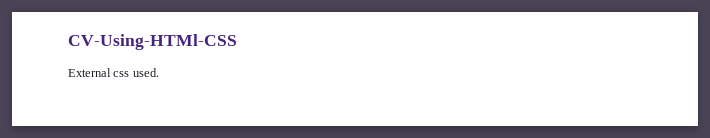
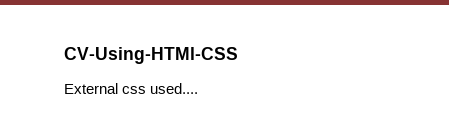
- External css used.
+ External css used....

